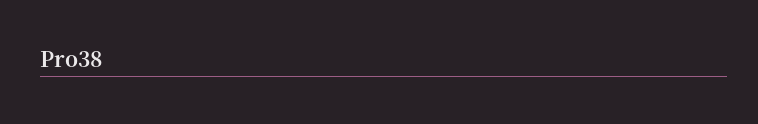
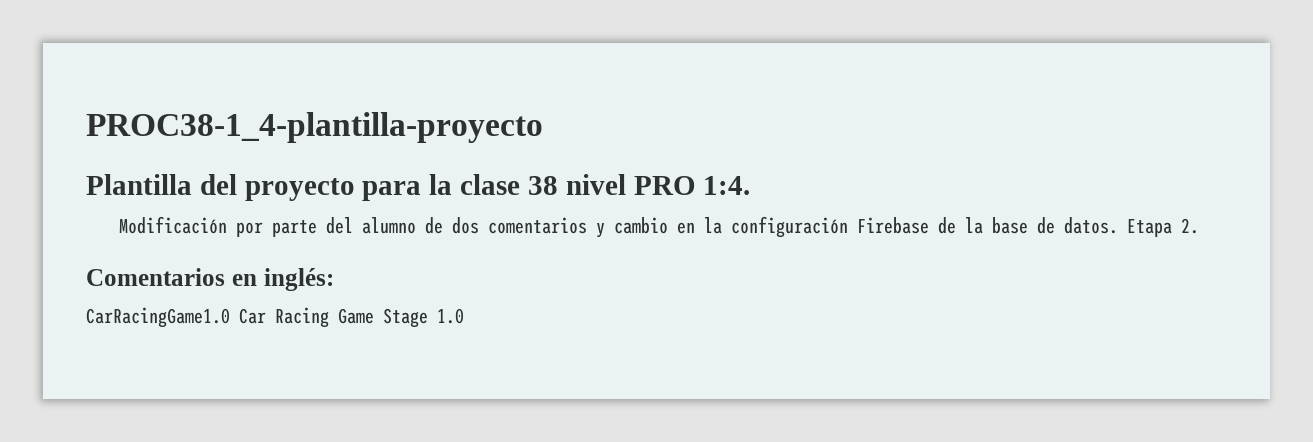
- Pro38
+ PROC38-1_4-plantilla-proyecto
+ Plantilla del proyecto para la clase 38 nivel PRO 1:4.
+ Modificación por parte del alumno de dos comentarios y cambio en la configuración Firebase de la base de datos. Etapa 2.
+ Comentarios en inglés:
+ CarRacingGame1.0 Car Racing Game Stage 1.0

